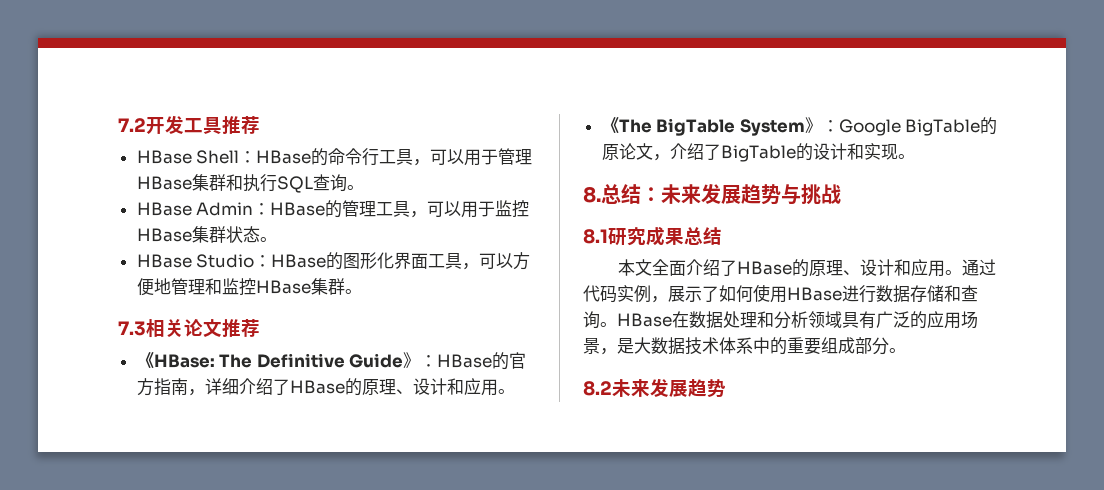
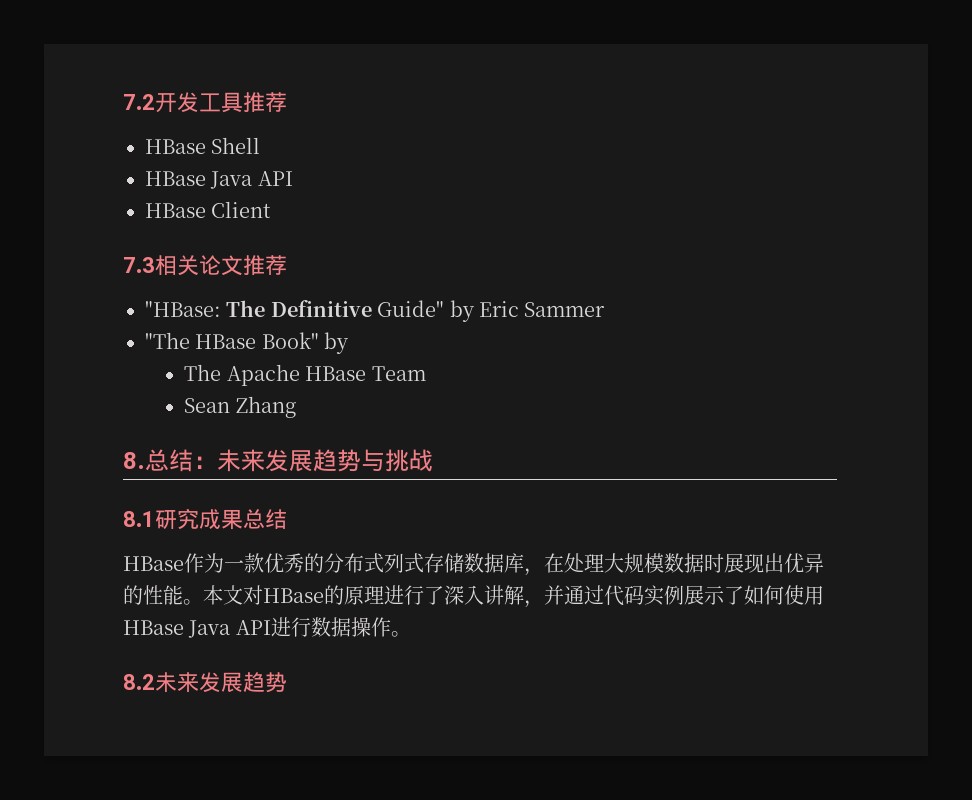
- HBase Shell：HBase的命令行工具，可以用于管理HBase集群和执行SQL查询。
- HBase Admin：HBase的管理工具，可以用于监控HBase集群状态。
- HBase Studio：HBase的图形化界面工具，可以方便地管理和监控HBase集群。
+ HBase Shell
+ HBase Java API
+ HBase Client
- 《HBase: The Definitive Guide》：HBase的官方指南，详细介绍了HBase的原理、设计和应用。
- 《The BigTable System》：Google BigTable的原论文，介绍了BigTable的设计和实现。
+ "HBase: The Definitive Guide" by Eric Sammer
+ "The HBase Book" by
+ The Apache HBase Team
+ Sean Zhang
- 本文全面介绍了HBase的原理、设计和应用。通过代码实例，展示了如何使用HBase进行数据存储和查询。HBase在数据处理和分析领域具有广泛的应用场景，是大数据技术体系中的重要组成部分。
+ HBase作为一款优秀的分布式列式存储数据库，在处理大规模数据时展现出优异的性能。本文对HBase的原理进行了深入讲解，并通过代码实例展示了如何使用HBase Java API进行数据操作。

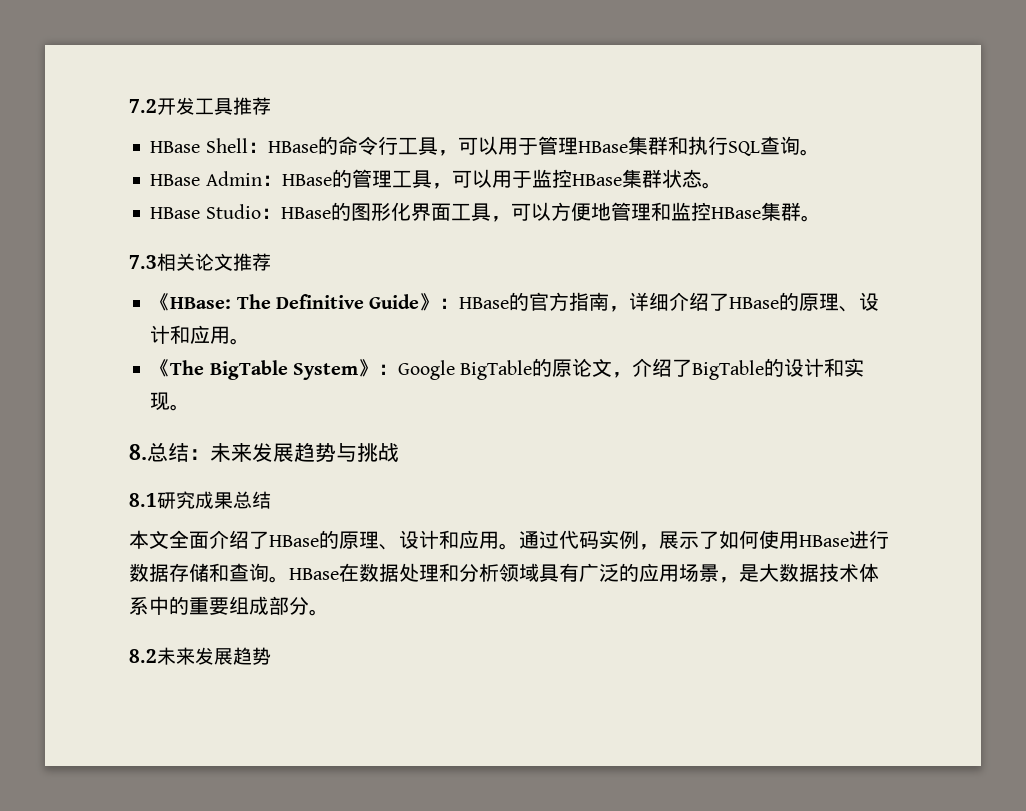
- HBase Shell
- HBase Java API
- HBase Client
+ HBase Shell：HBase的命令行工具，可以用于管理HBase集群和执行SQL查询。
+ HBase Admin：HBase的管理工具，可以用于监控HBase集群状态。
+ HBase Studio：HBase的图形化界面工具，可以方便地管理和监控HBase集群。
- "HBase: The Definitive Guide" by Eric Sammer
- "The HBase Book" by
- The Apache HBase Team
- Sean Zhang
+ 《HBase: The Definitive Guide》：HBase的官方指南，详细介绍了HBase的原理、设计和应用。
+ 《The BigTable System》：Google BigTable的原论文，介绍了BigTable的设计和实现。
- HBase作为一款优秀的分布式列式存储数据库，在处理大规模数据时展现出优异的性能。本文对HBase的原理进行了深入讲解，并通过代码实例展示了如何使用HBase Java API进行数据操作。
+ 本文全面介绍了HBase的原理、设计和应用。通过代码实例，展示了如何使用HBase进行数据存储和查询。HBase在数据处理和分析领域具有广泛的应用场景，是大数据技术体系中的重要组成部分。

